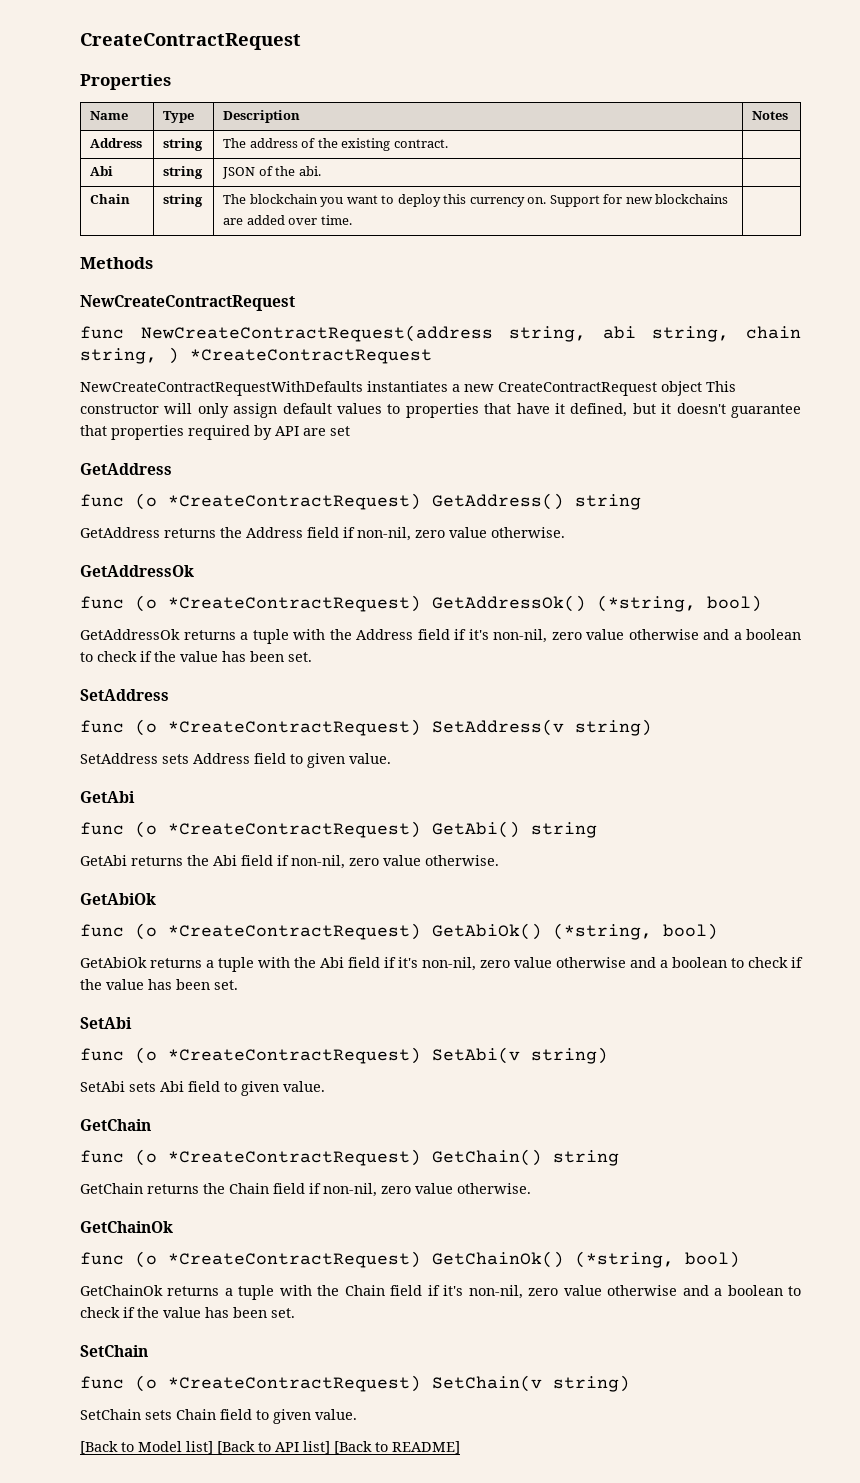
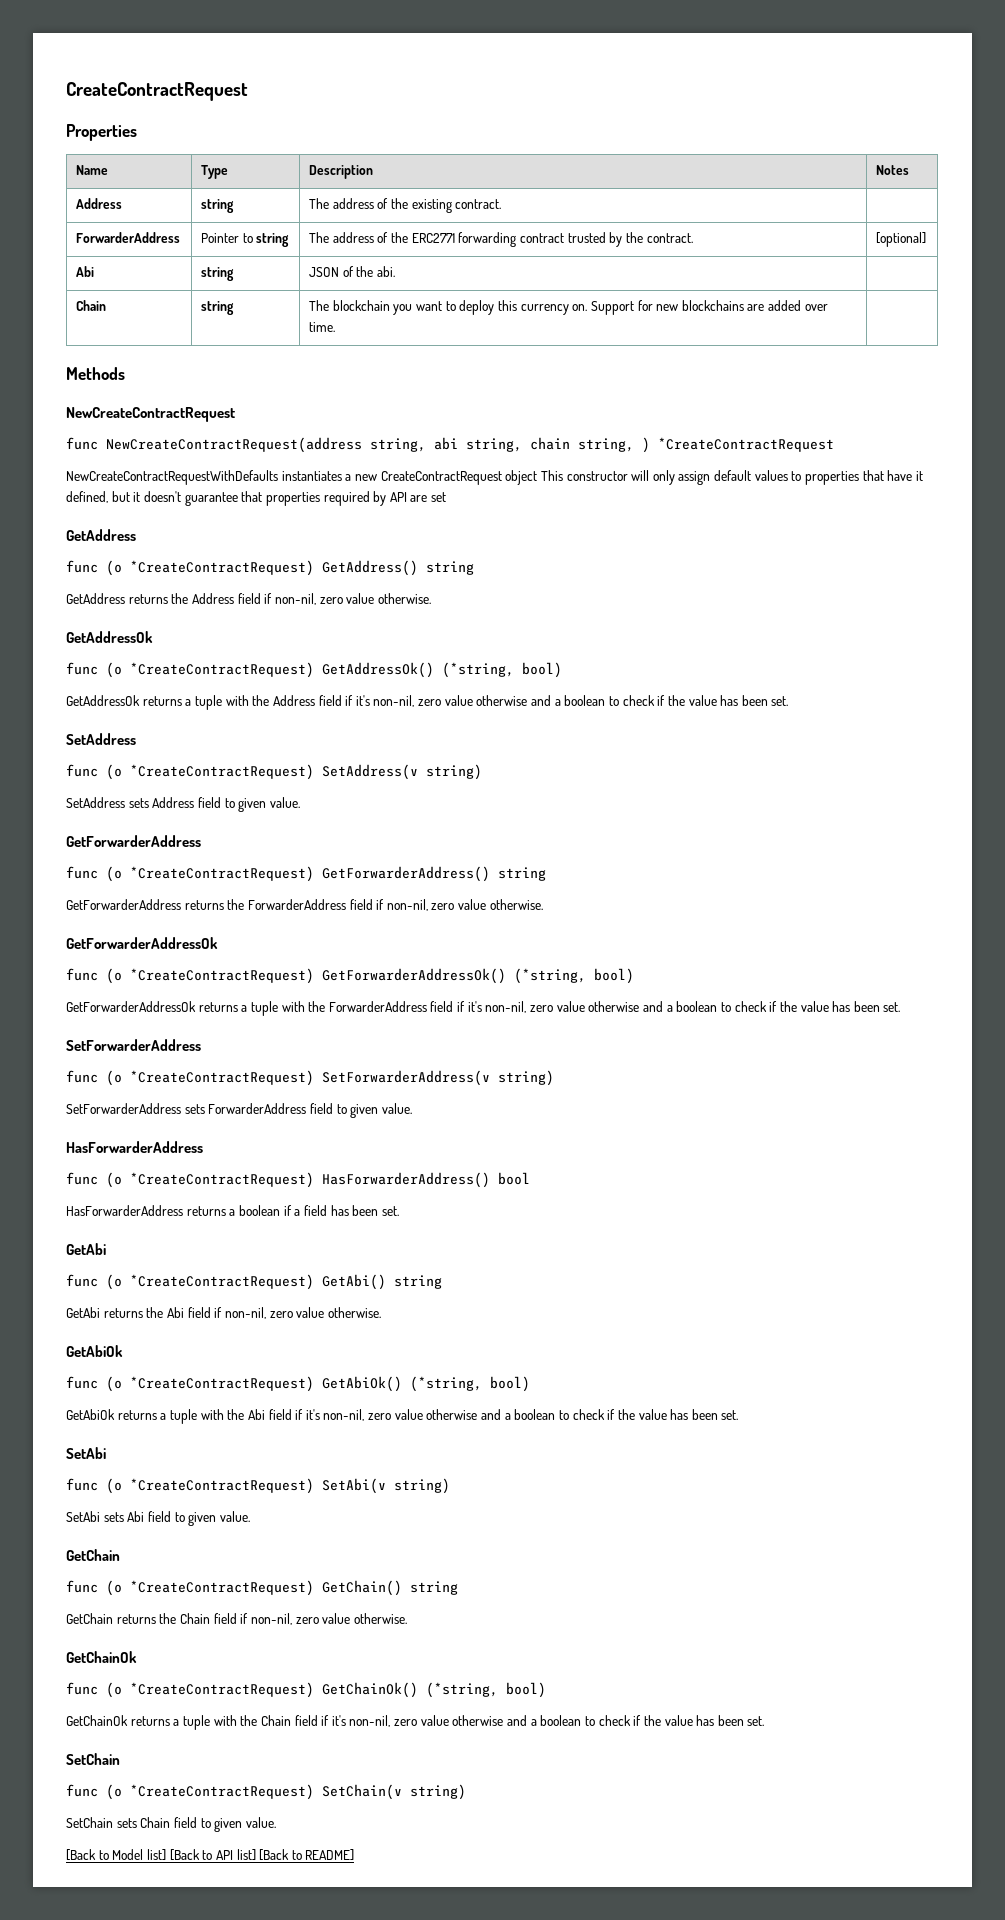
+ ForwarderAddress | Pointer to string | The address of the ERC2771 forwarding contract trusted by the contract. | [optional]
  SetAddress sets Address field to given value.
+ GetForwarderAddress
+ func (o *CreateContractRequest) GetForwarderAddress() string
+ GetForwarderAddress returns the ForwarderAddress field if non-nil, zero value otherwise.
+ GetForwarderAddressOk
+ func (o *CreateContractRequest) GetForwarderAddressOk() (*string, bool)
+ GetForwarderAddressOk returns a tuple with the ForwarderAddress field if it's non-nil, zero value otherwise and a boolean to check if the value has been set.
+ SetForwarderAddress
+ func (o *CreateContractRequest) SetForwarderAddress(v string)
+ SetForwarderAddress sets ForwarderAddress field to given value.
+ HasForwarderAddress
+ func (o *CreateContractRequest) HasForwarderAddress() bool
+ HasForwarderAddress returns a boolean if a field has been set.

